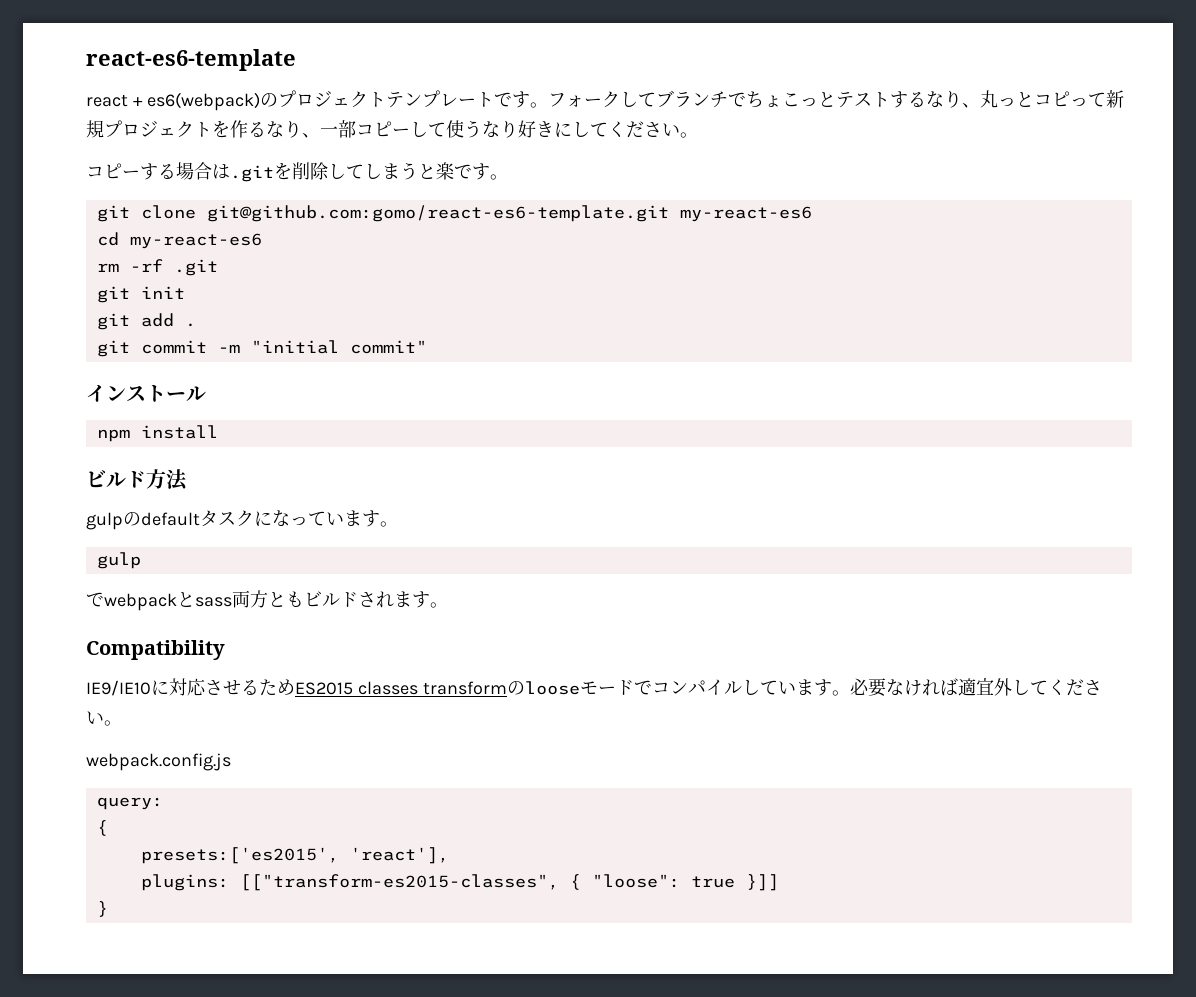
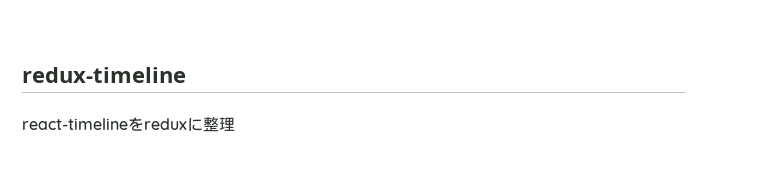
- react-es6-template
- react + es6(webpack)のプロジェクトテンプレートです。フォークしてブランチでちょこっとテストするなり、丸っとコピって新規プロジェクトを作るなり、一部コピーして使うなり好きにしてください。
- コピーする場合は.gitを削除してしまうと楽です。
- git clone git@github.com:gomo/react-es6-template.git my-react-es6
- cd my-react-es6
- rm -rf .git
- git init
- git add .
- git commit -m "initial commit"
- インストール
- npm install
- ビルド方法
- gulpのdefaultタスクになっています。
- gulp
- でwebpackとsass両方ともビルドされます。
- Compatibility
- IE9/IE10に対応させるためES2015 classes transformのlooseモードでコンパイルしています。必要なければ適宜外してください。
- webpack.config.js
- query:
- {
- presets:['es2015', 'react'],
- plugins: [["transform-es2015-classes", { "loose": true }]]
- }
+ redux-timeline
+ react-timelineをreduxに整理

